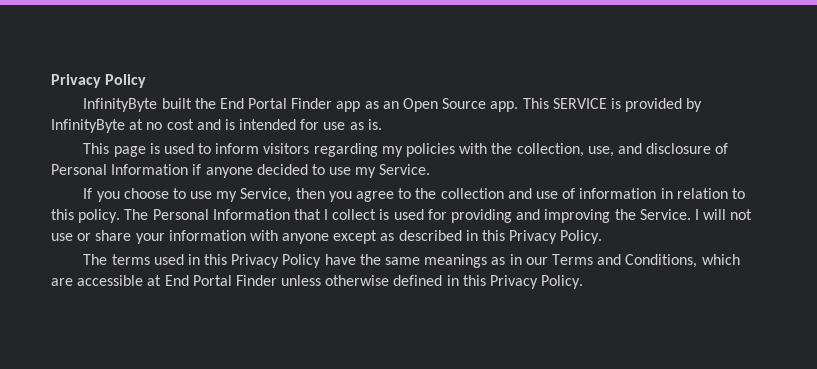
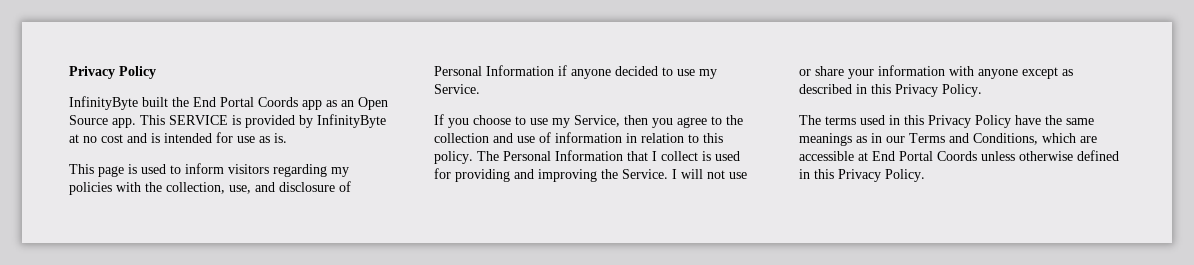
- InfinityByte built the End Portal Finder app as an Open Source app.
+ InfinityByte built the End Portal Coords app as an Open Source app.
- The terms used in this Privacy Policy have the same meanings as in our Terms and Conditions, which are accessible at End Portal Finder unless otherwise defined in this Privacy Policy.
+ The terms used in this Privacy Policy have the same meanings as in our Terms and Conditions, which are accessible at End Portal Coords unless otherwise defined in this Privacy Policy.

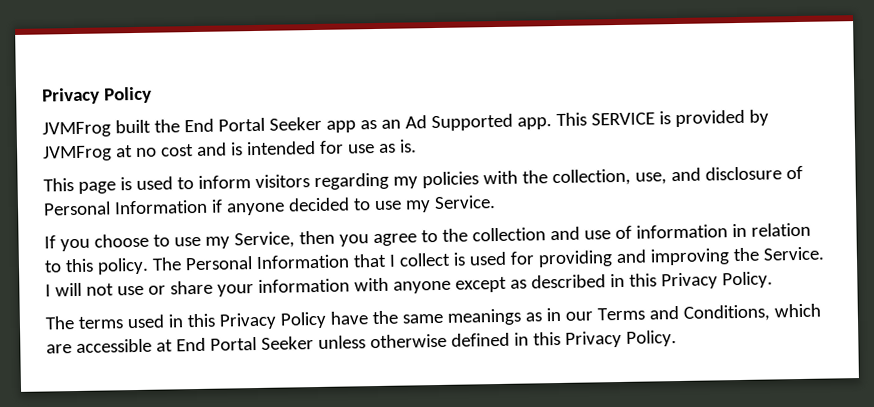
- InfinityByte built the End Portal Coords app as an Open Source app.
+ JVMFrog built the End Portal Seeker app as an Ad Supported app.
- This SERVICE is provided by InfinityByte at no cost and is intended for use as is.
+ This SERVICE is provided by JVMFrog at no cost and is intended for use as is.
- The terms used in this Privacy Policy have the same meanings as in our Terms and Conditions, which are accessible at End Portal Coords unless otherwise defined in this Privacy Policy.
+ The terms used in this Privacy Policy have the same meanings as in our Terms and Conditions, which are accessible at End Portal Seeker unless otherwise defined in this Privacy Policy.

